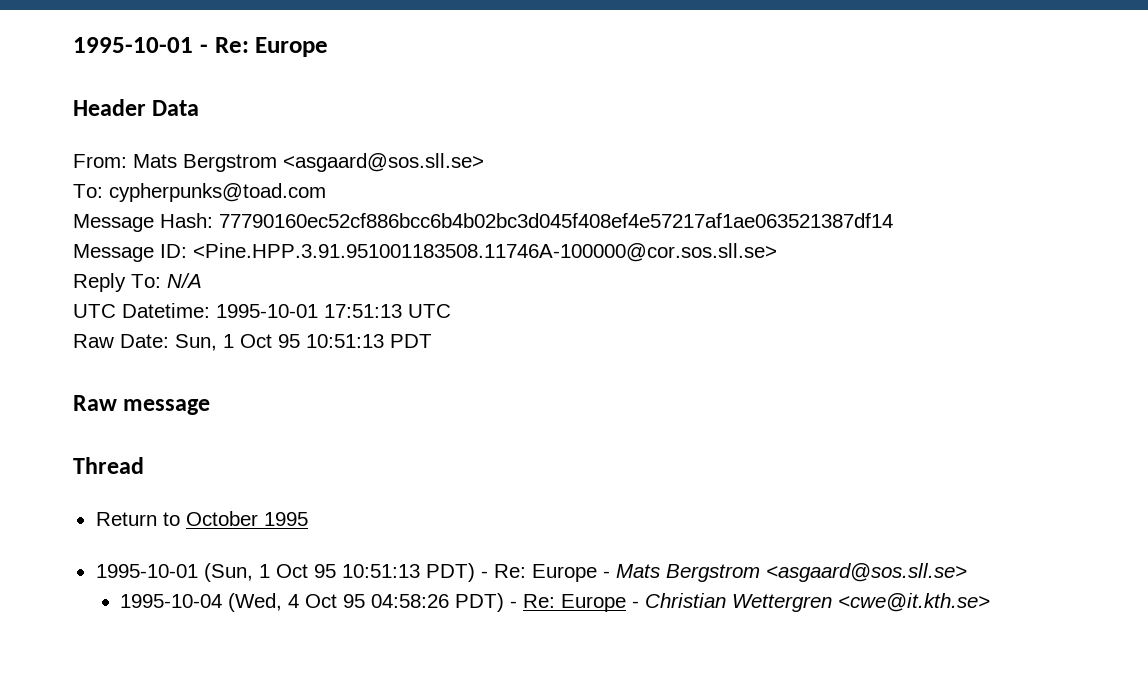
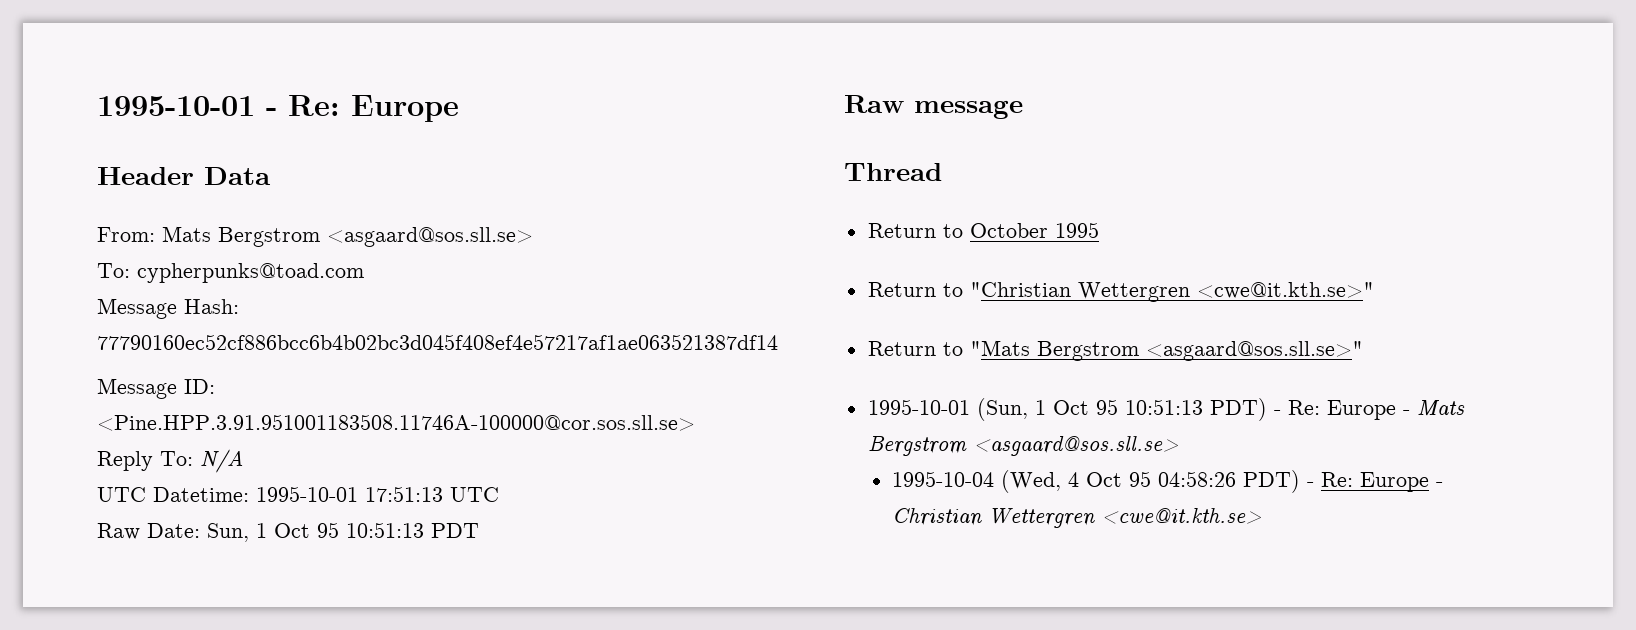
+ Return to "Christian Wettergren <cwe@it.kth.se>"
+ Return to "Mats Bergstrom <asgaard@sos.sll.se>"

